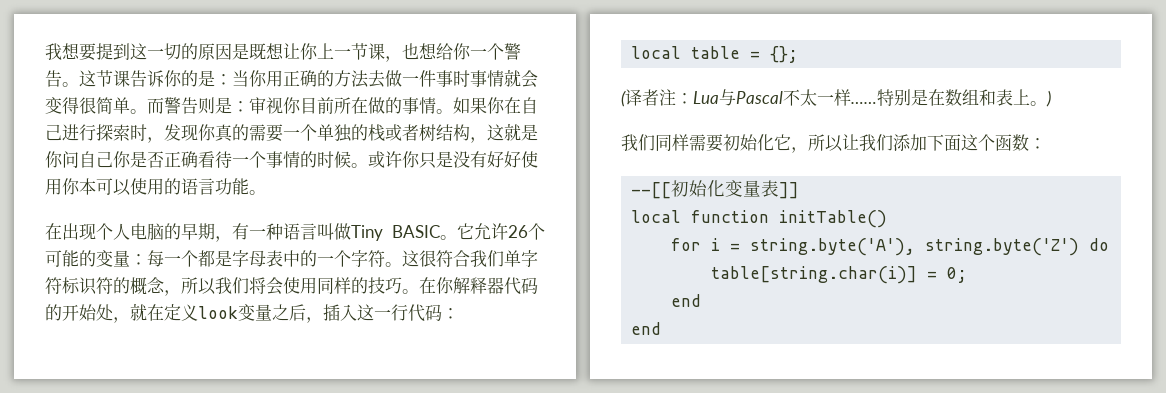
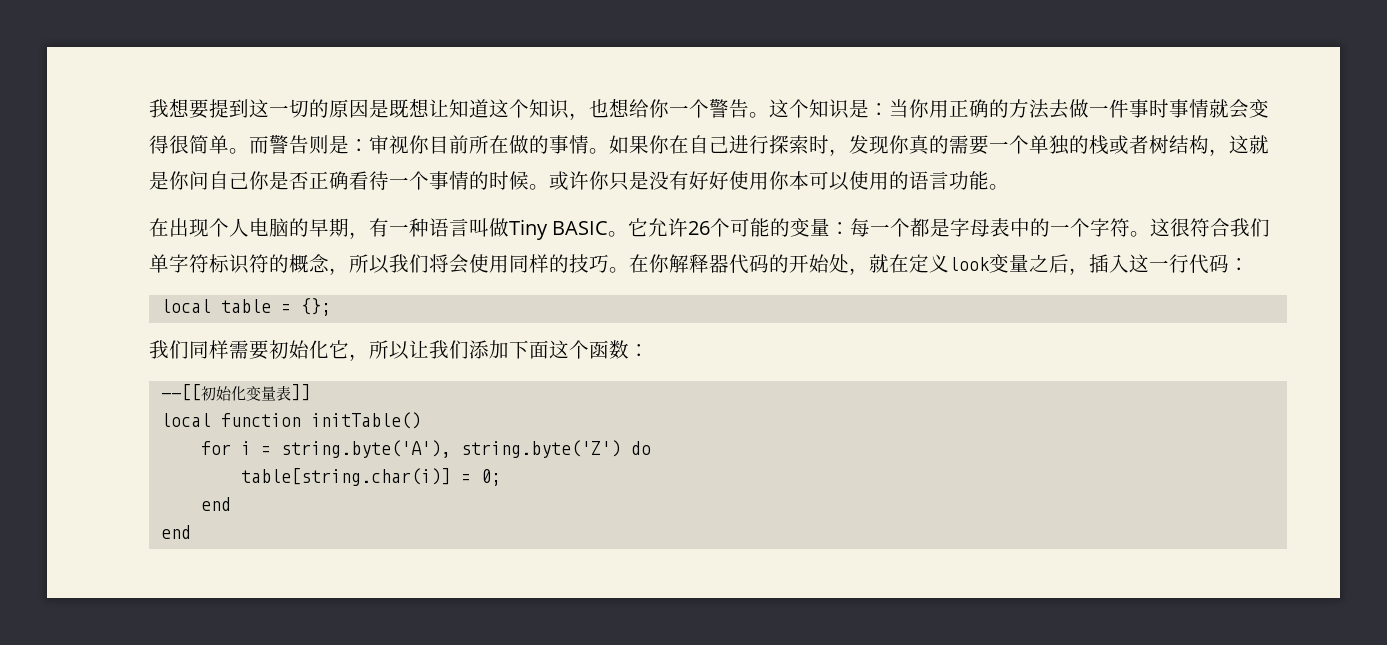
- 我想要提到这一切的原因是既想让你上一节课，也想给你一个警告。
+ 我想要提到这一切的原因是既想让知道这个知识，也想给你一个警告。
- 这节课告诉你的是：当你用正确的方法去做一件事时事情就会变得很简单。
+ 这个知识是：当你用正确的方法去做一件事时事情就会变得很简单。
- (译者注：Lua与Pascal不太一样……特别是在数组和表上。)

